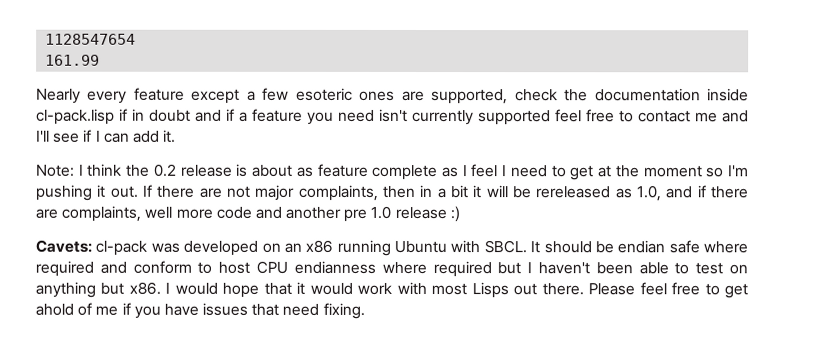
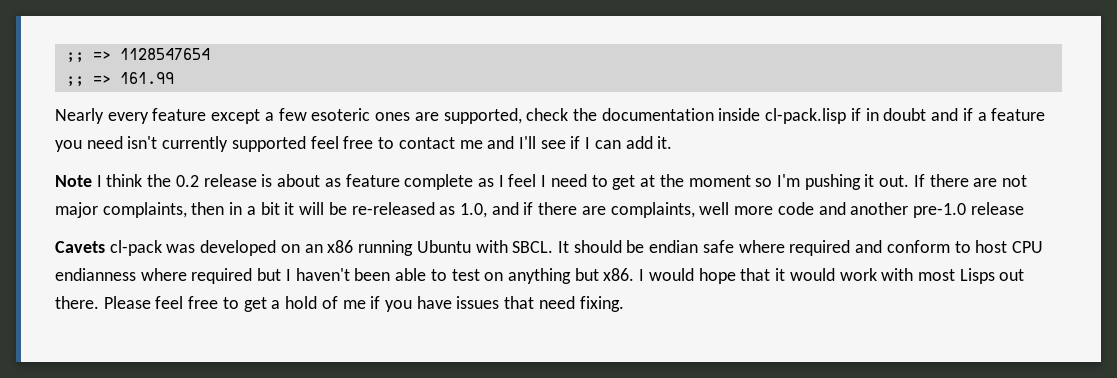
- 1128547654
+ ;; => 1128547654
- 161.99
+ ;; => 161.99
- Note: I think the 0.2 release is about as feature complete as I feel I need to get at the moment so I'm pushing it out.
+ Note I think the 0.2 release is about as feature complete as I feel I need to get at the moment so I'm pushing it out.
- If there are not major complaints, then in a bit it will be rereleased as 1.0, and if there are complaints, well more code and another pre 1.0 release :)
- Cavets: cl-pack was developed on an x86 running Ubuntu with SBCL.
+ If there are not major complaints, then in a bit it will be re-released as 1.0, and if there are complaints, well more code and another pre-1.0 release
+ Cavets cl-pack was developed on an x86 running Ubuntu with SBCL.
- Please feel free to get ahold of me if you have issues that need fixing.
+ Please feel free to get a hold of me if you have issues that need fixing.

